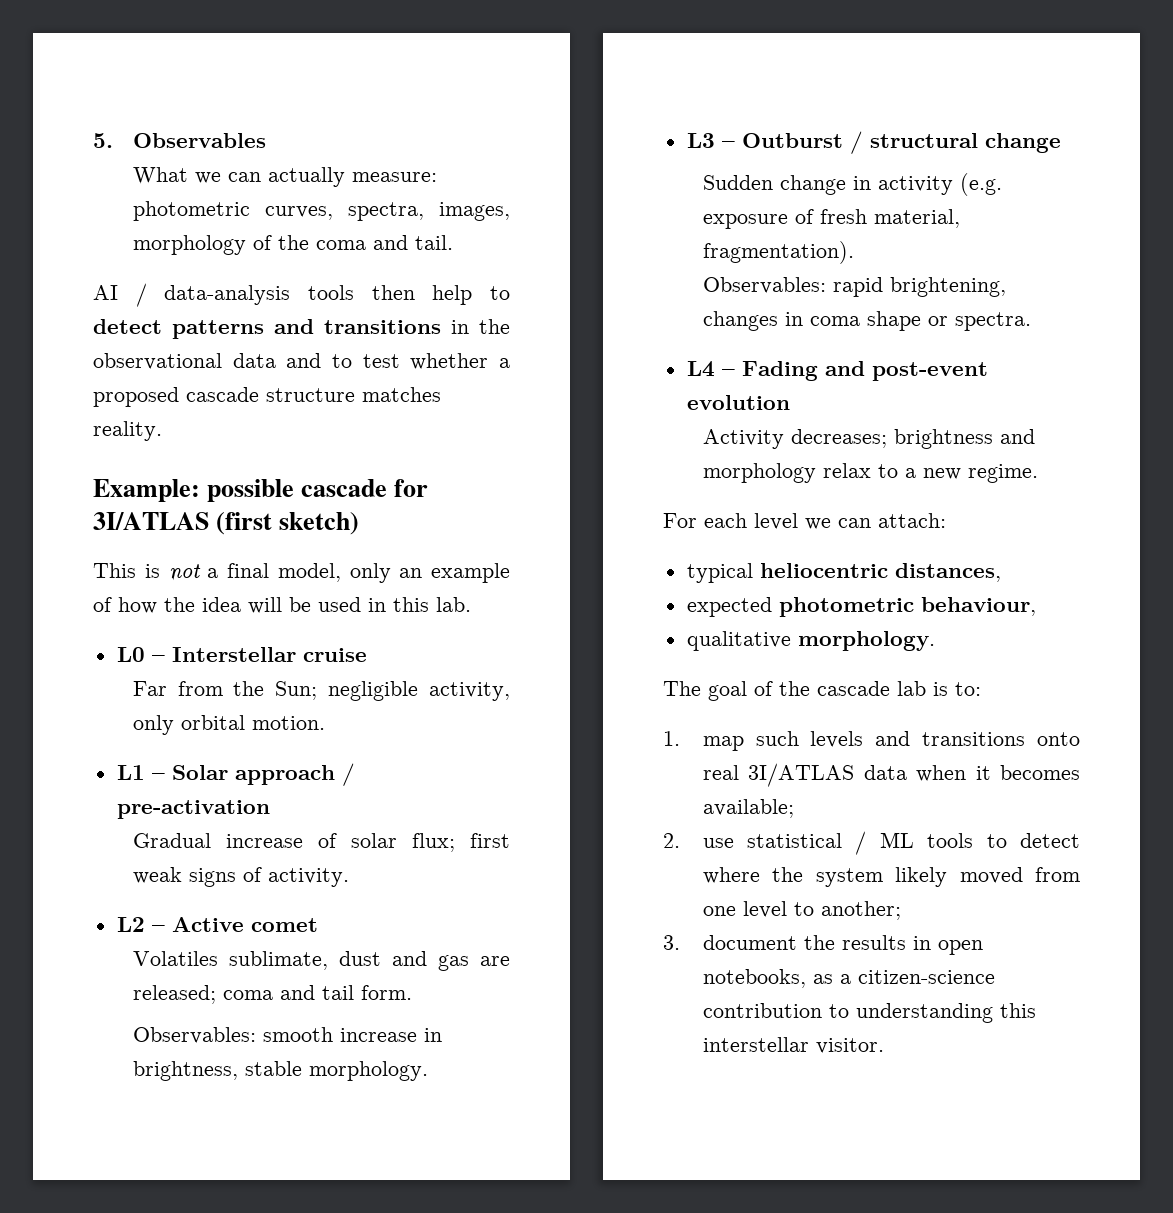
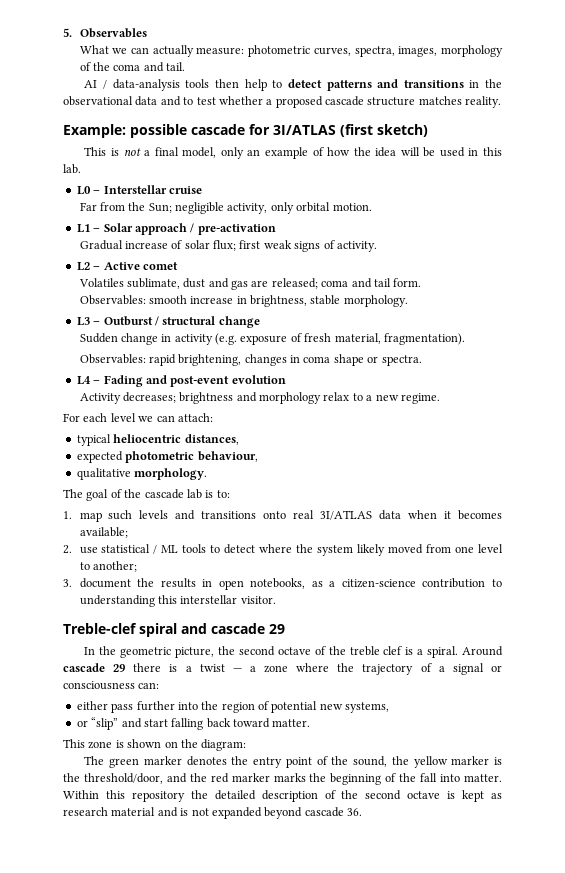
+ Treble-clef spiral and cascade 29
+ In the geometric picture, the second octave of the treble clef is a spiral. Around cascade 29 there is a twist — a zone where the trajectory of a signal or consciousness can:
+ either pass further into the region of potential new systems,
+ or “slip” and start falling back toward matter.
+ This zone is shown on the diagram:
+ The green marker denotes the entry point of the sound, the yellow marker is the threshold/door, and the red marker marks the beginning of the fall into matter. Within this repository the detailed description of the second octave is kept as research material and is not expanded beyond cascade 36.

